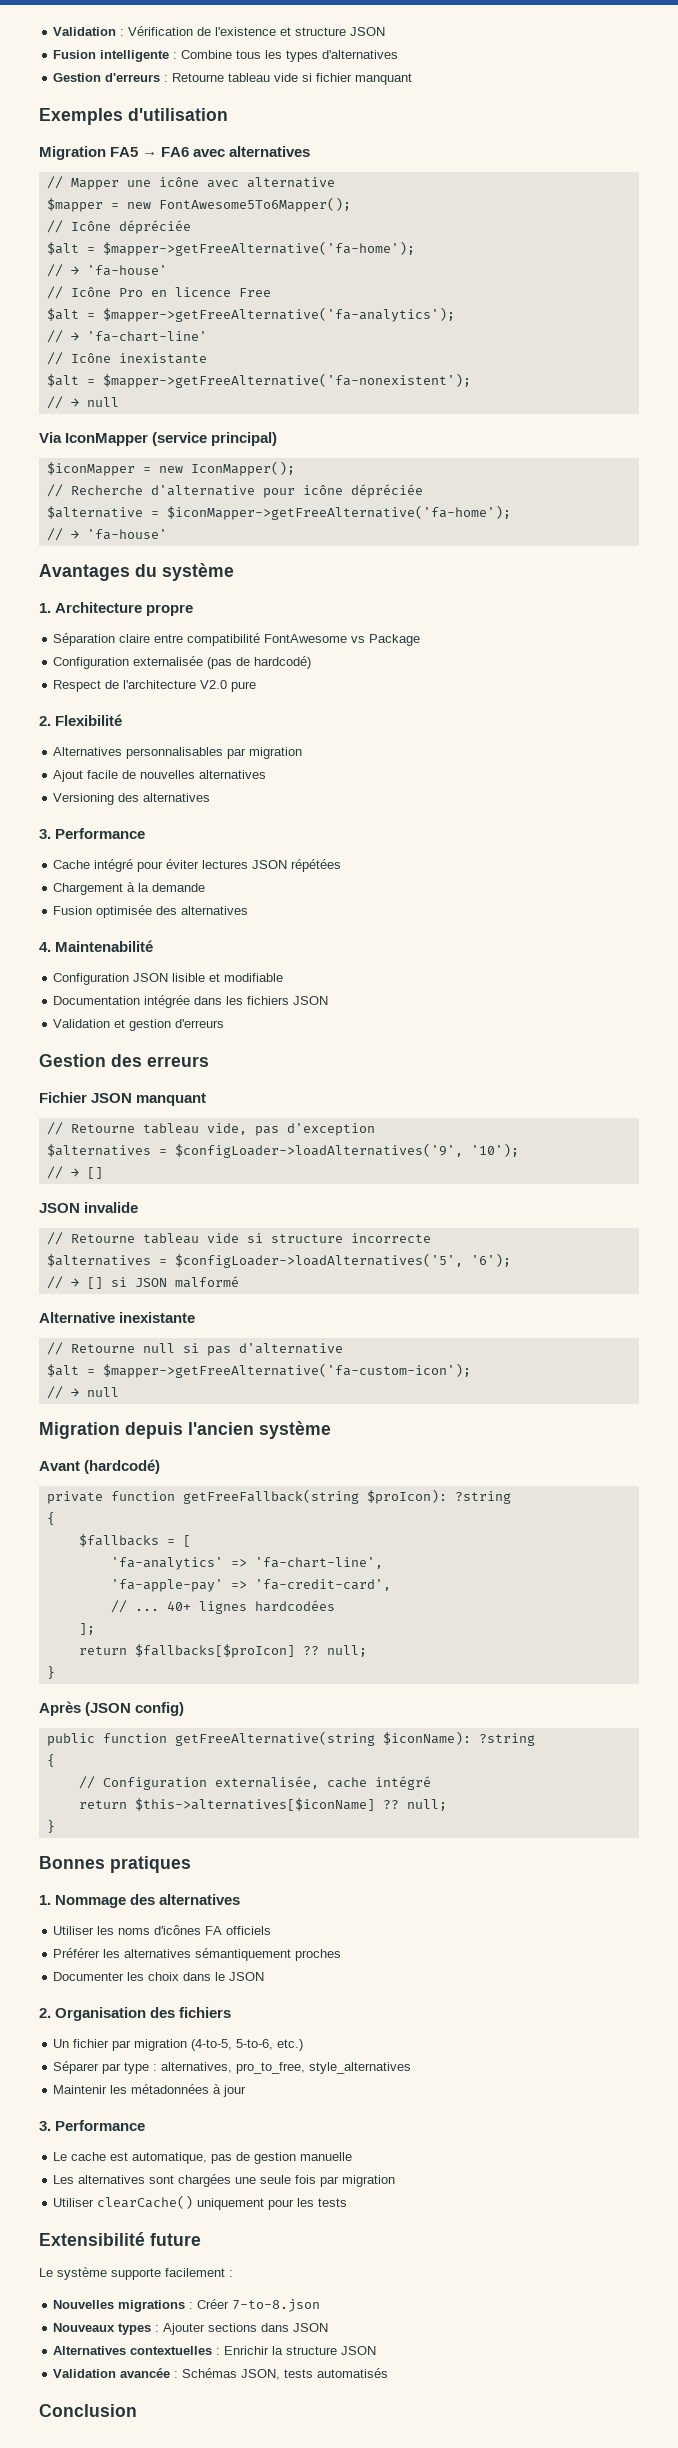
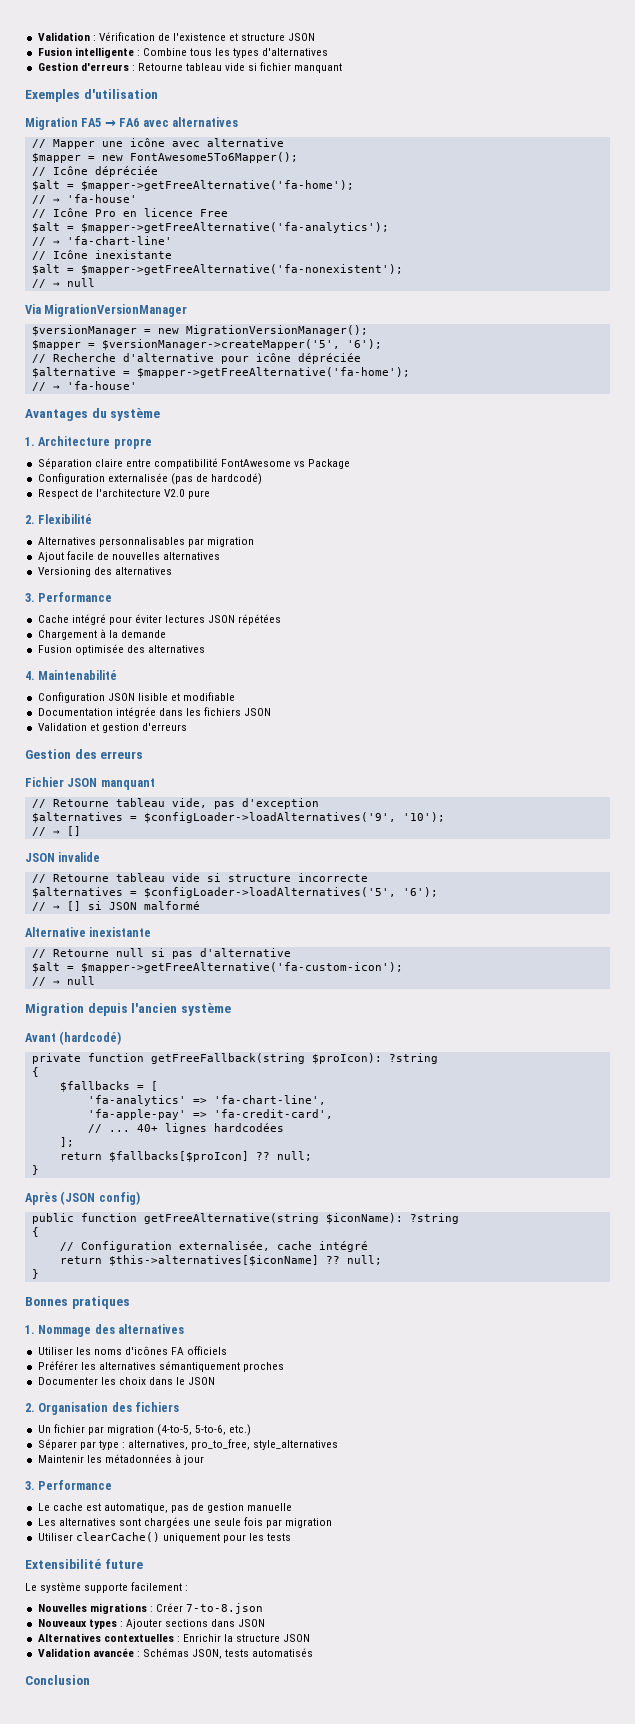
- Via IconMapper (service principal)
- $iconMapper = new IconMapper();
+ Via MigrationVersionManager
+ $versionManager = new MigrationVersionManager();
+ $mapper = $versionManager->createMapper('5', '6');
- $alternative = $iconMapper->getFreeAlternative('fa-home');
+ $alternative = $mapper->getFreeAlternative('fa-home');

